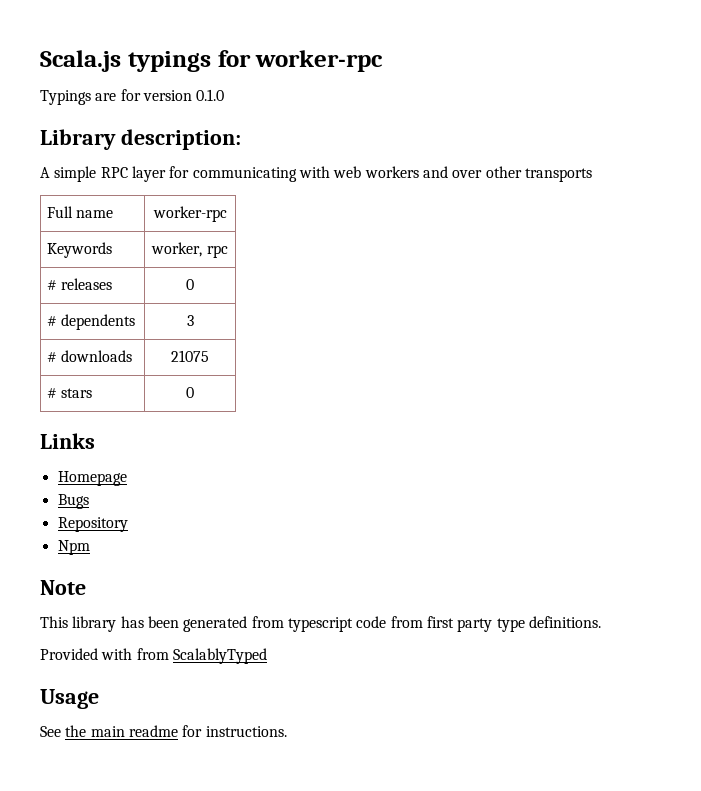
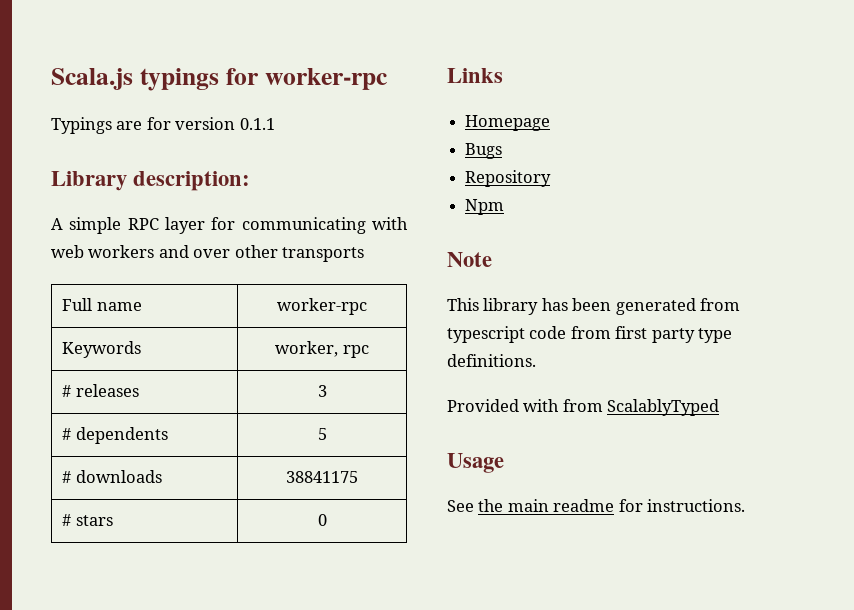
- Typings are for version 0.1.0
+ Typings are for version 0.1.1
- # releases | 0
+ # releases | 3
- # dependents | 3
+ # dependents | 5
- # downloads | 21075
+ # downloads | 38841175

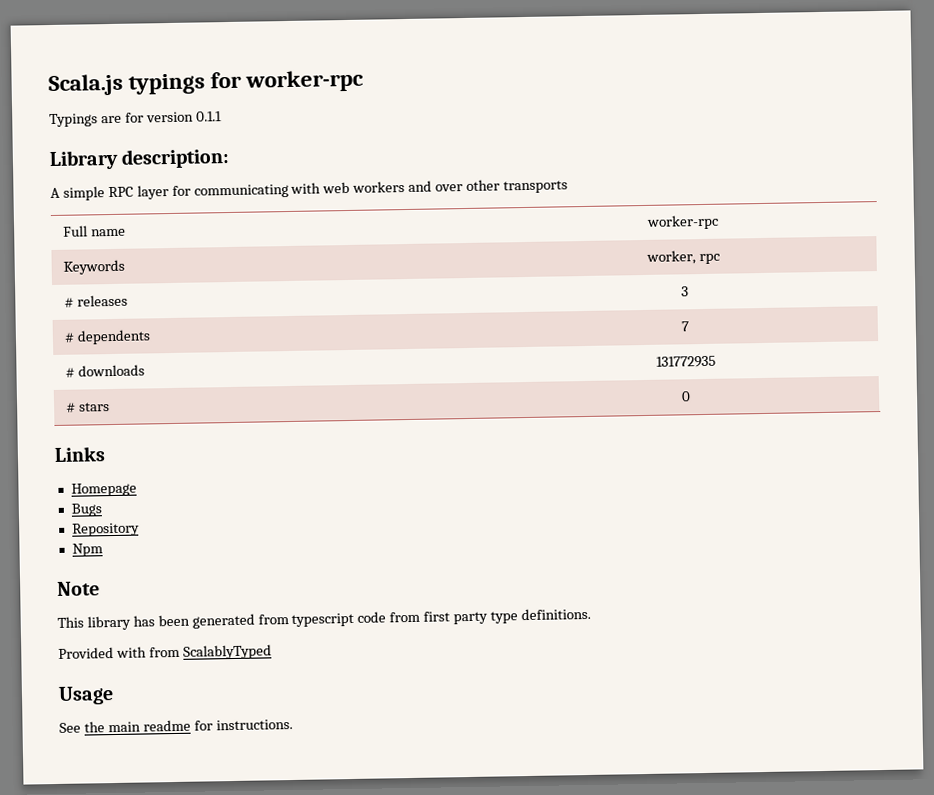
- # dependents | 5
+ # dependents | 7
- # downloads | 38841175
+ # downloads | 131772935

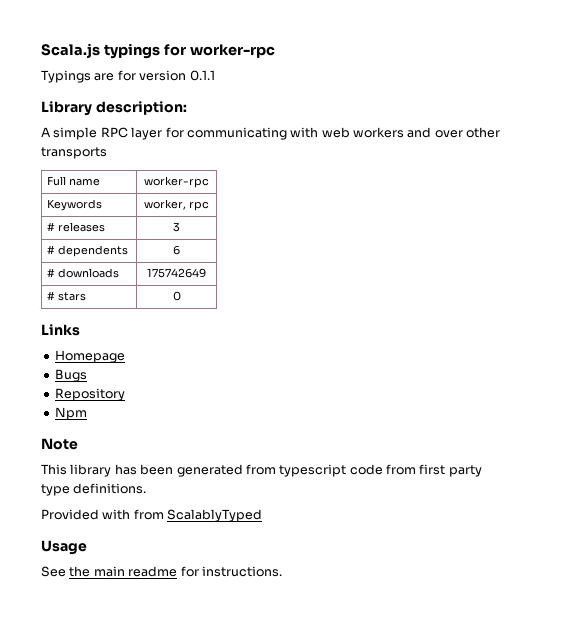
- # dependents | 7
+ # dependents | 6
- # downloads | 131772935
+ # downloads | 175742649

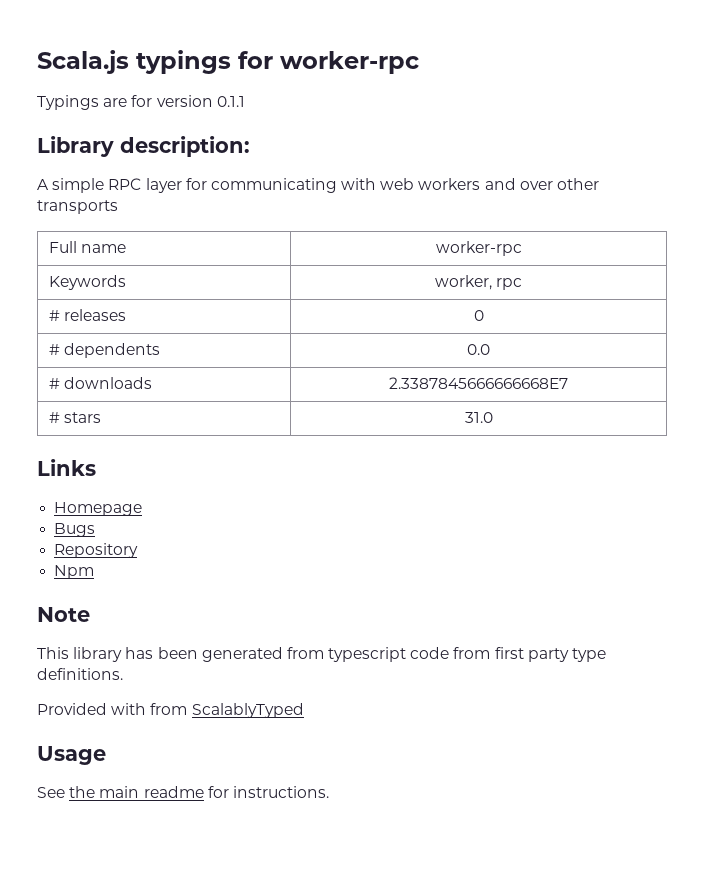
- # releases | 3
+ # releases | 0
- # dependents | 6
+ # dependents | 0.0
- # downloads | 175742649
+ # downloads | 2.3387845666666668E7
- # stars | 0
+ # stars | 31.0

